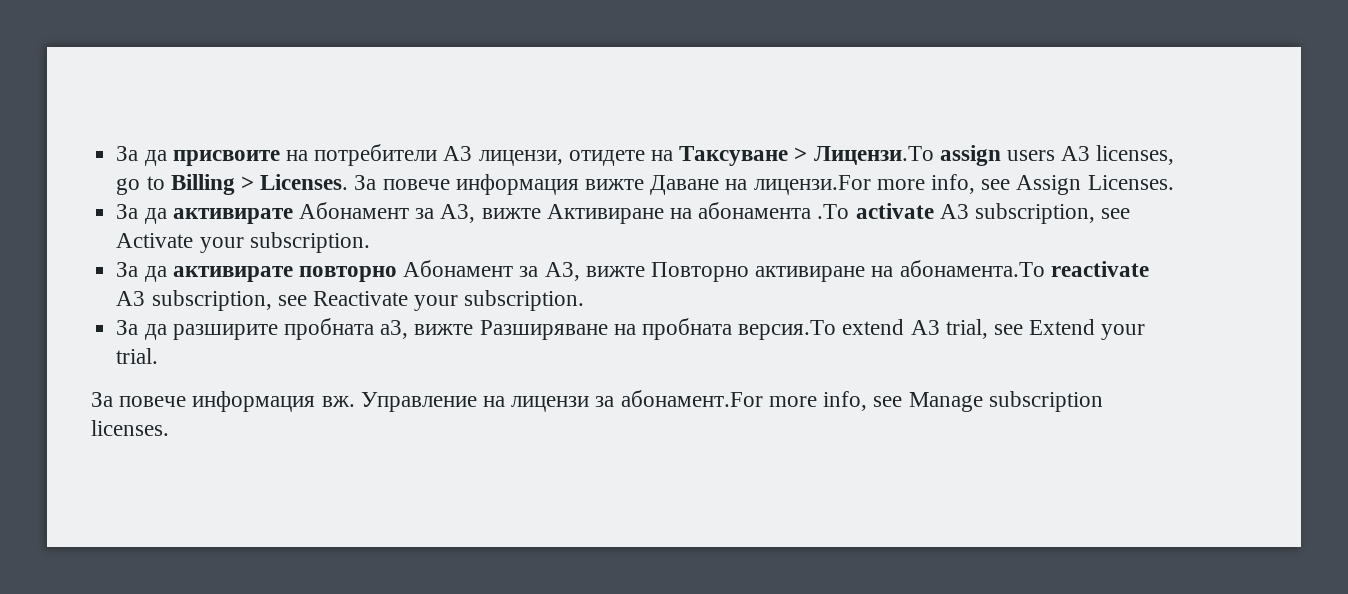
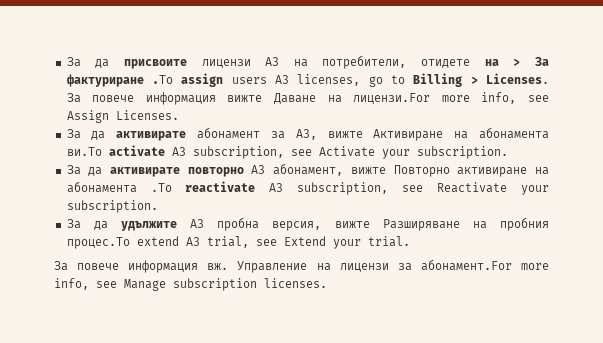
- За да присвоите на потребители A3 лицензи, отидете на Таксуване > Лицензи.To assign users A3 licenses, go to Billing > Licenses.
+ За да присвоите лицензи A3 на потребители, отидете на > За фактуриране .To assign users A3 licenses, go to Billing > Licenses.
- За да активирате Абонамент за A3, вижте Активиране на абонамента .To activate A3 subscription, see Activate your subscription.
+ За да активирате абонамент за A3, вижте Активиране на абонамента ви.To activate A3 subscription, see Activate your subscription.
- За да активирате повторно Абонамент за A3, вижте Повторно активиране на абонамента.To reactivate A3 subscription, see Reactivate your subscription.
+ За да активирате повторно A3 абонамент, вижте Повторно активиране на абонамента .To reactivate A3 subscription, see Reactivate your subscription.
- За да разширите пробната a3, вижте Разширяване на пробната версия.To extend A3 trial, see Extend your trial.
+ За да удължите A3 пробна версия, вижте Разширяване на пробния процес.To extend A3 trial, see Extend your trial.

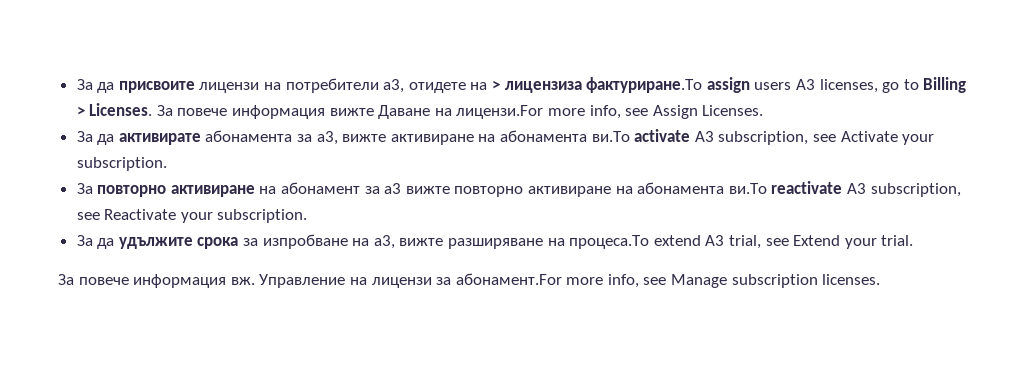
- За да присвоите лицензи A3 на потребители, отидете на > За фактуриране .To assign users A3 licenses, go to Billing > Licenses.
+ За да присвоите лицензи на потребители a3, отидете на > лицензиза фактуриране.To assign users A3 licenses, go to Billing > Licenses.
- За да активирате абонамент за A3, вижте Активиране на абонамента ви.To activate A3 subscription, see Activate your subscription.
+ За да активирате абонамента за a3, вижте активиране на абонамента ви.To activate A3 subscription, see Activate your subscription.
- За да активирате повторно A3 абонамент, вижте Повторно активиране на абонамента .To reactivate A3 subscription, see Reactivate your subscription.
+ За повторно активиране на абонамент за a3 вижте повторно активиране на абонамента ви.To reactivate A3 subscription, see Reactivate your subscription.
- За да удължите A3 пробна версия, вижте Разширяване на пробния процес.To extend A3 trial, see Extend your trial.
+ За да удължите срока за изпробване на a3, вижте разширяване на процеса.To extend A3 trial, see Extend your trial.

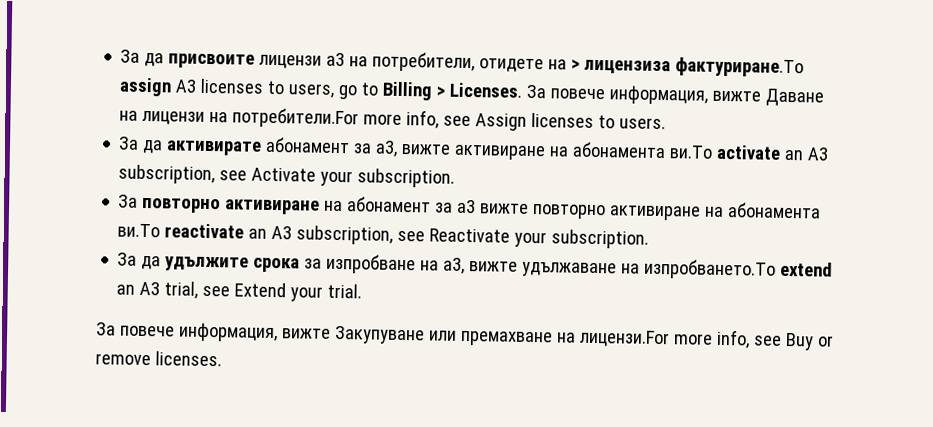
- За да присвоите лицензи на потребители a3, отидете на > лицензиза фактуриране.To assign users A3 licenses, go to Billing > Licenses.
+ За да присвоите лицензи a3 на потребители, отидете на > лицензиза фактуриране.To assign A3 licenses to users, go to Billing > Licenses.
- За повече информация вижте Даване на лицензи.For more info, see Assign Licenses.
+ За повече информация, вижте Даване на лицензи на потребители.For more info, see Assign licenses to users.
- За да активирате абонамента за a3, вижте активиране на абонамента ви.To activate A3 subscription, see Activate your subscription.
+ За да активирате абонамент за a3, вижте активиране на абонамента ви.To activate an A3 subscription, see Activate your subscription.
- За повторно активиране на абонамент за a3 вижте повторно активиране на абонамента ви.To reactivate A3 subscription, see Reactivate your subscription.
+ За повторно активиране на абонамент за a3 вижте повторно активиране на абонамента ви.To reactivate an A3 subscription, see Reactivate your subscription.
- За да удължите срока за изпробване на a3, вижте разширяване на процеса.To extend A3 trial, see Extend your trial.
+ За да удължите срока за изпробване на a3, вижте удължаване на изпробването.To extend an A3 trial, see Extend your trial.
- За повече информация вж. Управление на лицензи за абонамент.For more info, see Manage subscription licenses.
+ За повече информация, вижте Закупуване или премахване на лицензи.For more info, see Buy or remove licenses.

